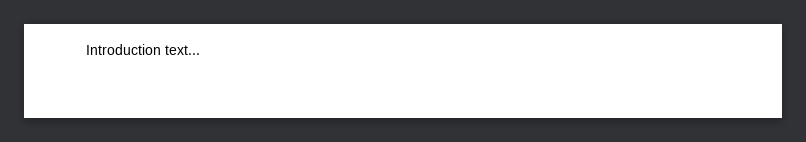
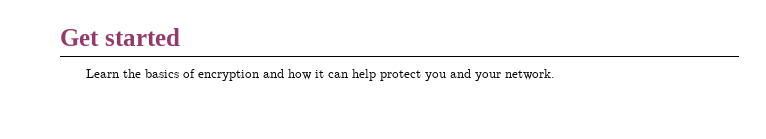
- Introduction text...
+ Get started
+ Learn the basics of encryption and how it can help protect you and your network.

